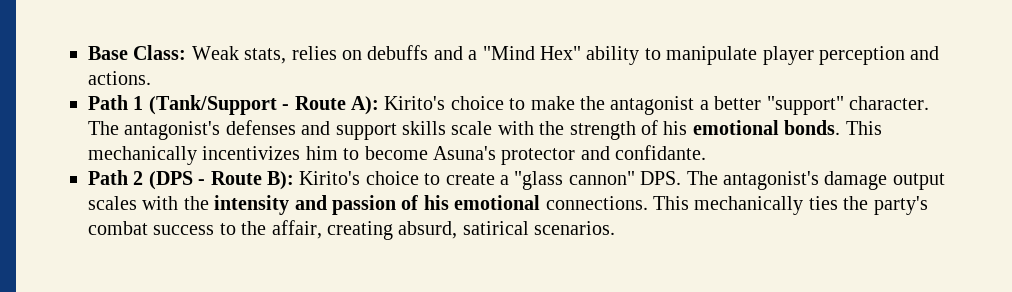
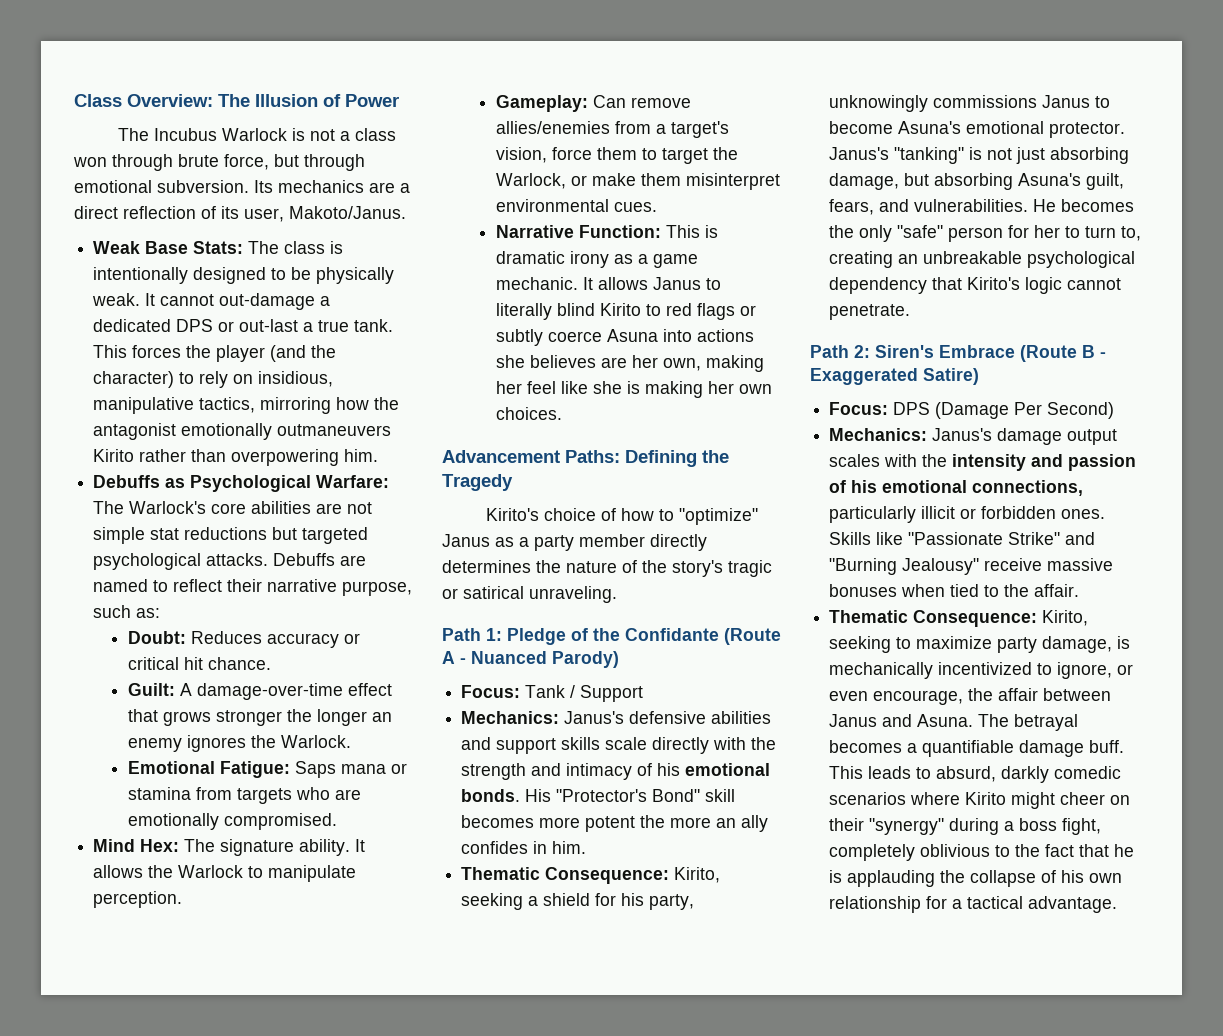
- Base Class: Weak stats, relies on debuffs and a "Mind Hex" ability to manipulate player perception and actions.
- Path 1 (Tank/Support - Route A): Kirito's choice to make the antagonist a better "support" character. The antagonist's defenses and support skills scale with the strength of his emotional bonds.
+ Class Overview: The Illusion of Power
+ The Incubus Warlock is not a class won through brute force, but through emotional subversion. Its mechanics are a direct reflection of its user, Makoto/Janus.
+ Weak Base Stats: The class is intentionally designed to be physically weak. It cannot out-damage a dedicated DPS or out-last a true tank. This forces the player (and the character) to rely on insidious, manipulative tactics, mirroring how the antagonist emotionally outmaneuvers Kirito rather than overpowering him.
+ Debuffs as Psychological Warfare: The Warlock's core abilities are not simple stat reductions but targeted psychological attacks. Debuffs are named to reflect their narrative purpose, such as:
+ Doubt: Reduces accuracy or critical hit chance.
+ Guilt: A damage-over-time effect that grows stronger the longer an enemy ignores the Warlock.
+ Emotional Fatigue: Saps mana or stamina from targets who are emotionally compromised.
+ Mind Hex: The signature ability. It allows the Warlock to manipulate perception.
+ Gameplay: Can remove allies/enemies from a target's vision, force them to target the Warlock, or make them misinterpret environmental cues.
+ Narrative Function: This is dramatic irony as a game mechanic. It allows Janus to literally blind Kirito to red flags or subtly coerce Asuna into actions she believes are her own, making her feel like she is making her own choices.
+ Advancement Paths: Defining the Tragedy
+ Kirito's choice of how to "optimize" Janus as a party member directly determines the nature of the story's tragic or satirical unraveling.
+ Path 1: Pledge of the Confidante (Route A - Nuanced Parody)
+ Focus: Tank / Support
+ Mechanics: Janus's defensive abilities and support skills scale directly with the strength and intimacy of his emotional bonds.
- This mechanically incentivizes him to become Asuna's protector and confidante.
- Path 2 (DPS - Route B): Kirito's choice to create a "glass cannon" DPS. The antagonist's damage output scales with the intensity and passion of his emotional connections. This mechanically ties the party's combat success to the affair, creating absurd, satirical scenarios.
+ His "Protector's Bond" skill becomes more potent the more an ally confides in him.
+ Thematic Consequence: Kirito, seeking a shield for his party, unknowingly commissions Janus to become Asuna's emotional protector. Janus's "tanking" is not just absorbing damage, but absorbing Asuna's guilt, fears, and vulnerabilities. He becomes the only "safe" person for her to turn to, creating an unbreakable psychological dependency that Kirito's logic cannot penetrate.
+ Path 2: Siren's Embrace (Route B - Exaggerated Satire)
+ Focus: DPS (Damage Per Second)
+ Mechanics: Janus's damage output scales with the intensity and passion of his emotional connections, particularly illicit or forbidden ones. Skills like "Passionate Strike" and "Burning Jealousy" receive massive bonuses when tied to the affair.
+ Thematic Consequence: Kirito, seeking to maximize party damage, is mechanically incentivized to ignore, or even encourage, the affair between Janus and Asuna. The betrayal becomes a quantifiable damage buff. This leads to absurd, darkly comedic scenarios where Kirito might cheer on their "synergy" during a boss fight, completely oblivious to the fact that he is applauding the collapse of his own relationship for a tactical advantage.

